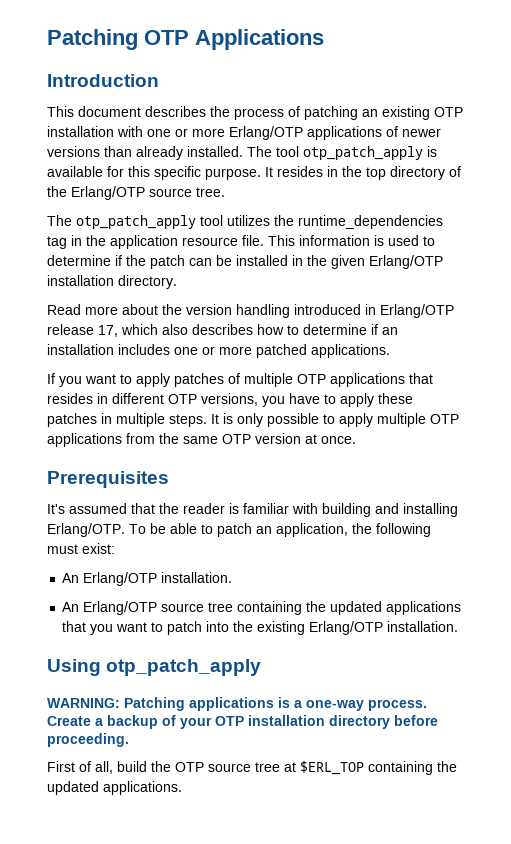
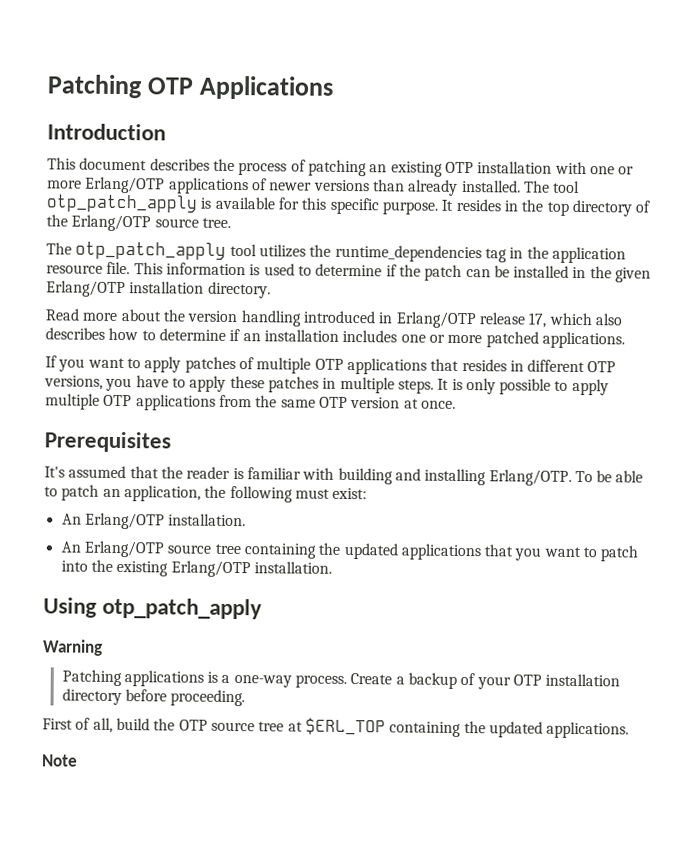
- WARNING: Patching applications is a one-way process.
+ Warning
+ Patching applications is a one-way process.
+ Note

